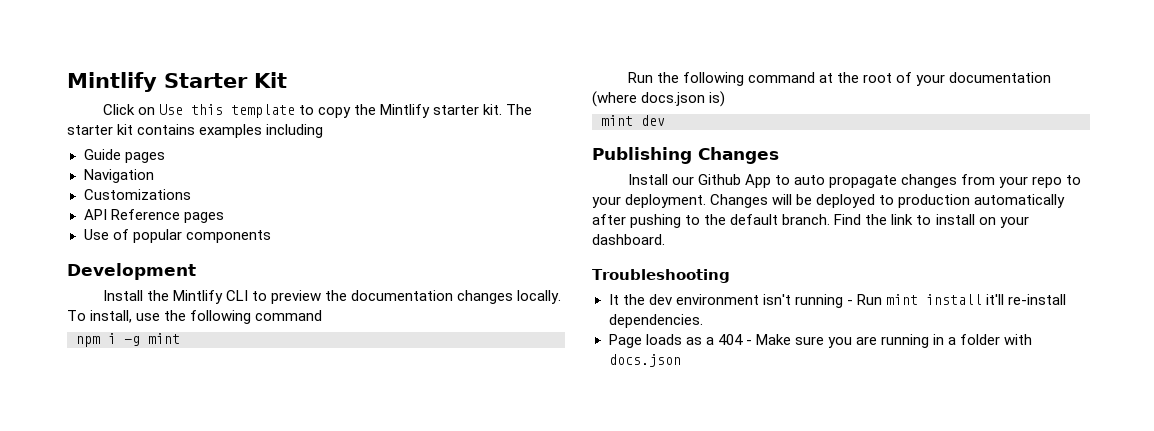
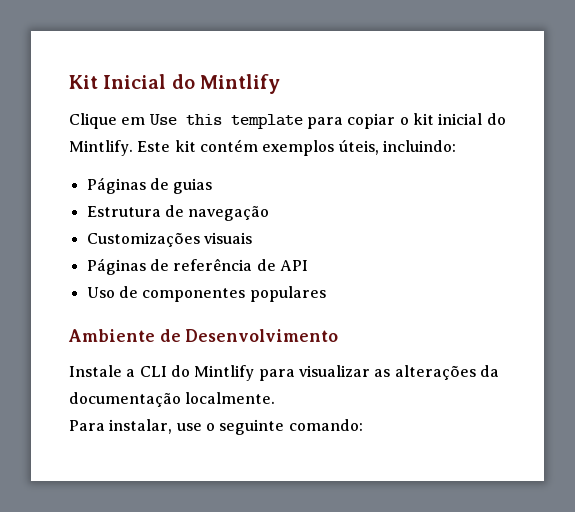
- Mintlify Starter Kit
- Click on Use this template to copy the Mintlify starter kit. The starter kit contains examples including
- Guide pages
- Navigation
- Customizations
- API Reference pages
- Use of popular components
- Development
- Install the Mintlify CLI to preview the documentation changes locally. To install, use the following command
- npm i -g mint
- Run the following command at the root of your documentation (where docs.json is)
- mint dev
- Publishing Changes
- Install our Github App to auto propagate changes from your repo to your deployment. Changes will be deployed to production automatically after pushing to the default branch. Find the link to install on your dashboard.
- Troubleshooting
- It the dev environment isn't running - Run mint install it'll re-install dependencies.
- Page loads as a 404 - Make sure you are running in a folder with docs.json
+ Kit Inicial do Mintlify
+ Clique em Use this template para copiar o kit inicial do Mintlify. Este kit contém exemplos úteis, incluindo:
+ Páginas de guias
+ Estrutura de navegação
+ Customizações visuais
+ Páginas de referência de API
+ Uso de componentes populares
+ Ambiente de Desenvolvimento
+ Instale a CLI do Mintlify para visualizar as alterações da documentação localmente.
+ Para instalar, use o seguinte comando:

